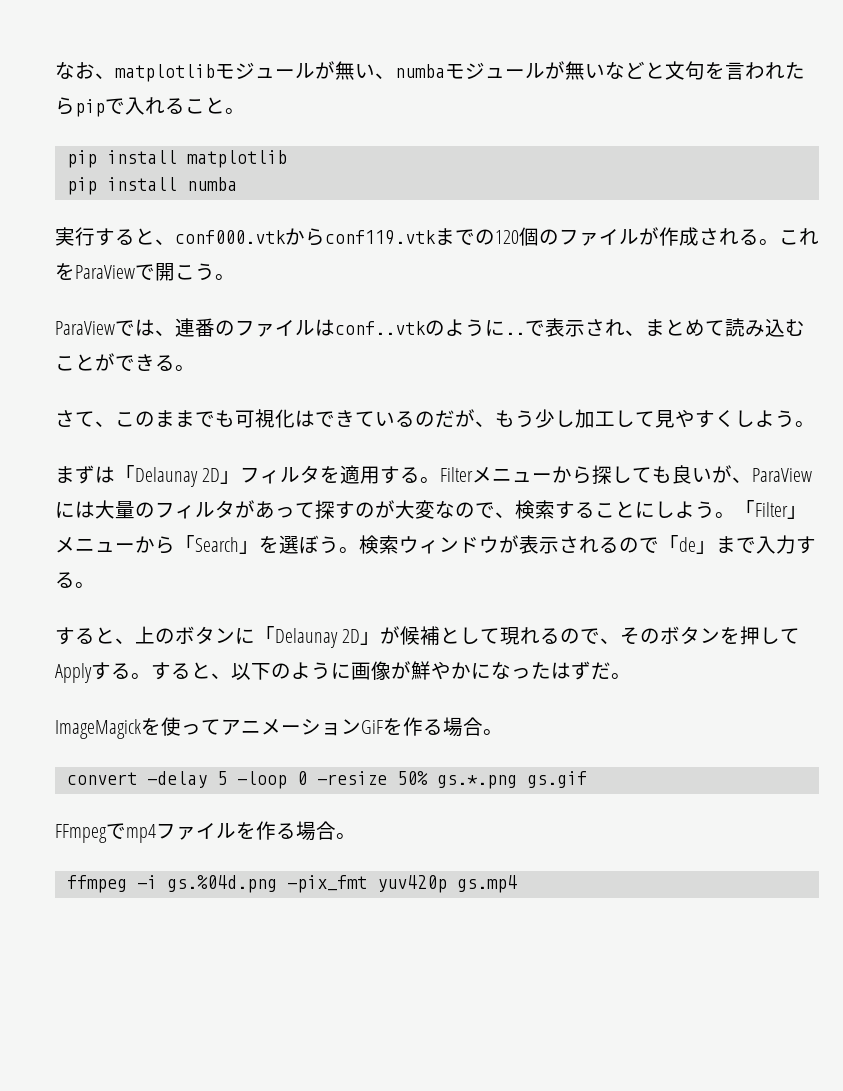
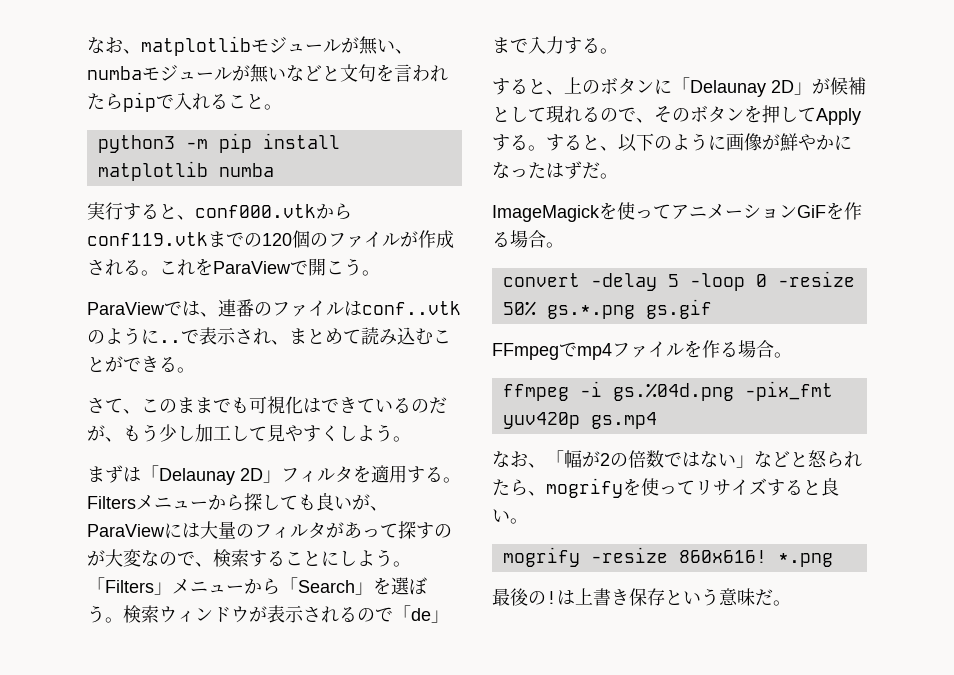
- pip install matplotlib
- pip install numba
+ python3 -m pip install matplotlib numba
- Filterメニューから探しても良いが、ParaViewには大量のフィルタがあって探すのが大変なので、検索することにしよう。
+ Filtersメニューから探しても良いが、ParaViewには大量のフィルタがあって探すのが大変なので、検索することにしよう。
- 「Filter」メニューから「Search」を選ぼう。
+ 「Filters」メニューから「Search」を選ぼう。
+ なお、「幅が2の倍数ではない」などと怒られたら、mogrifyを使ってリサイズすると良い。
+ mogrify -resize 860x616! *.png
+ 最後の!は上書き保存という意味だ。

